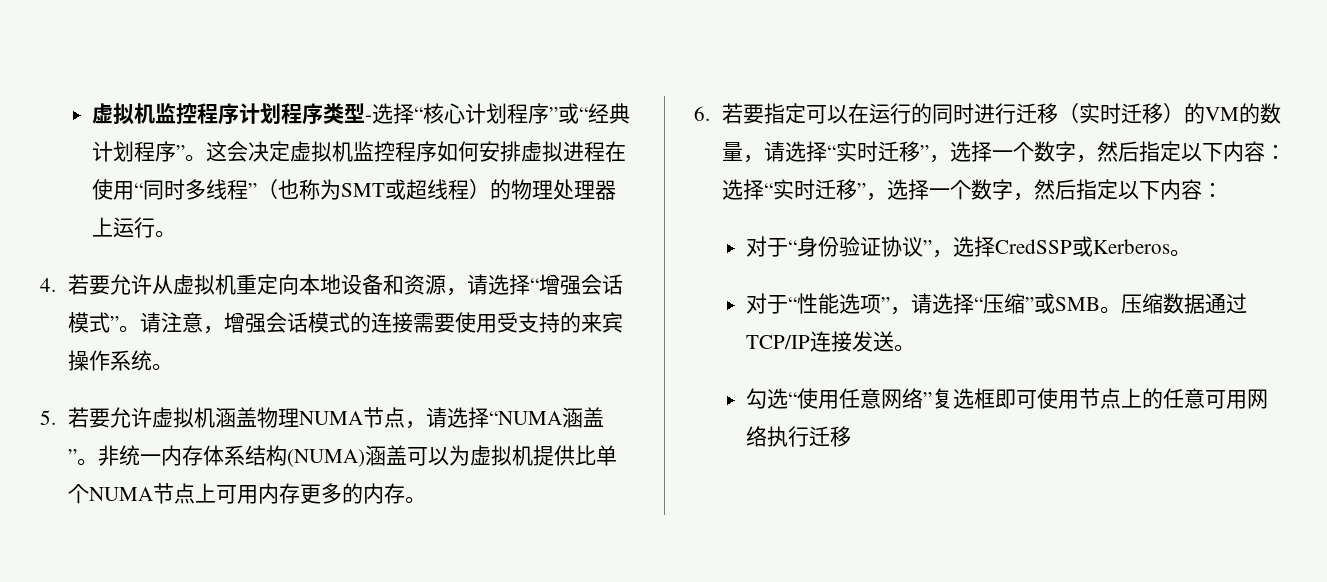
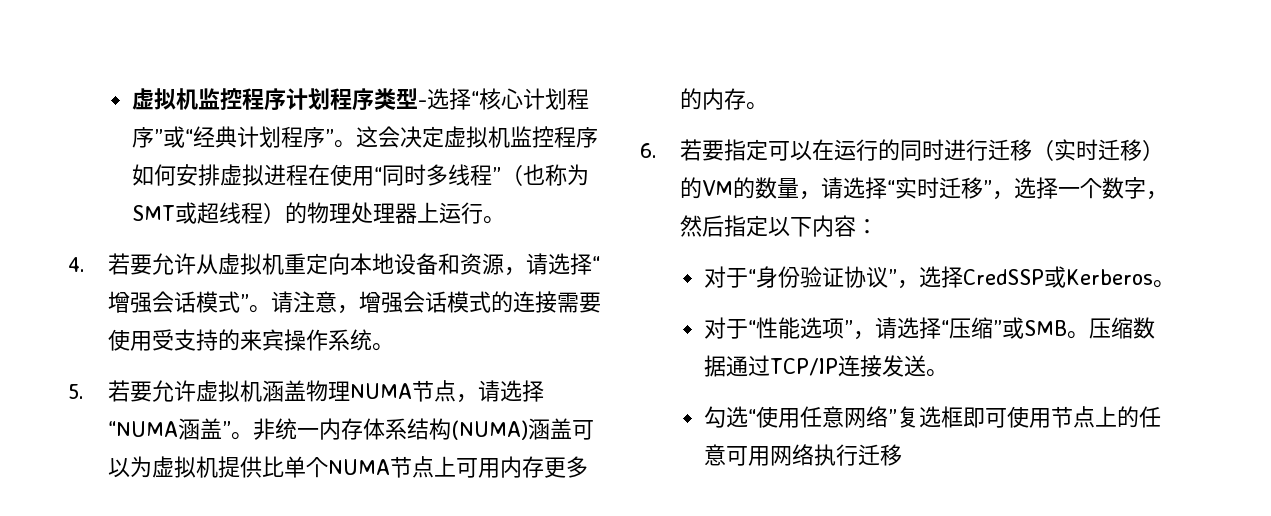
- 6.若要指定可以在运行的同时进行迁移（实时迁移）的VM的数量，请选择“实时迁移”，选择一个数字，然后指定以下内容：选择“实时迁移”，选择一个数字，然后指定以下内容：
+ 6.若要指定可以在运行的同时进行迁移（实时迁移）的VM的数量，请选择“实时迁移”，选择一个数字，然后指定以下内容：

